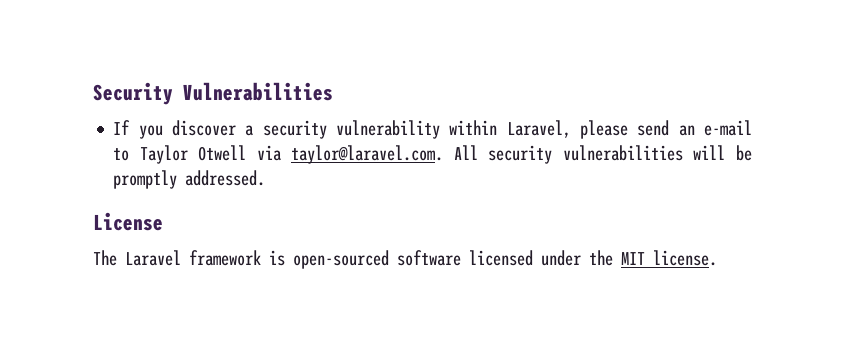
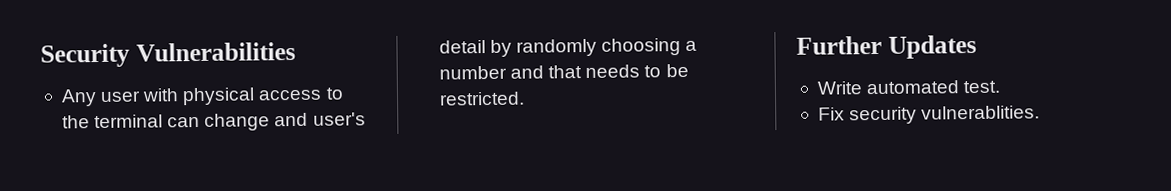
- If you discover a security vulnerability within Laravel, please send an e-mail to Taylor Otwell via taylor@laravel.com. All security vulnerabilities will be promptly addressed.
- License
- The Laravel framework is open-sourced software licensed under the MIT license.
+ Any user with physical access to the terminal can change and user's detail by randomly choosing a number and that needs to be restricted.
+ Further Updates
+ Write automated test.
+ Fix security vulnerablities.

